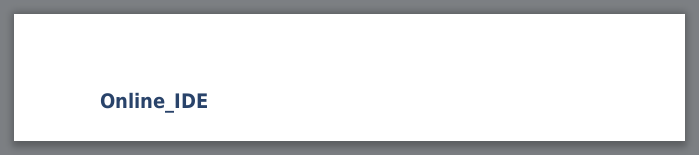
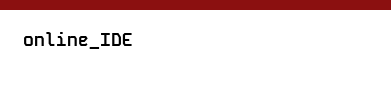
- Online_IDE
+ online_IDE

